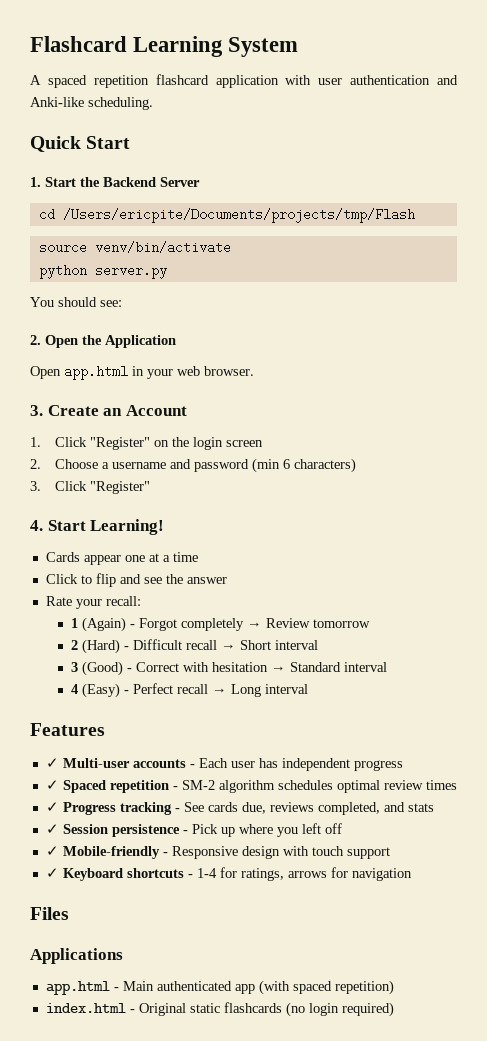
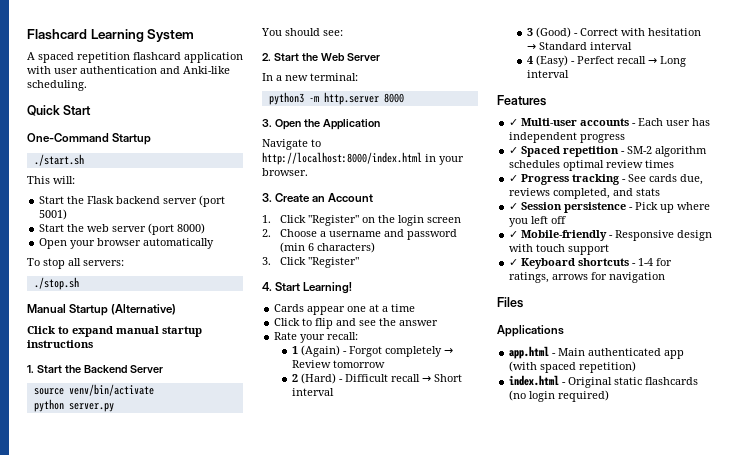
+ One-Command Startup
+ ./start.sh
+ This will:
+ Start the Flask backend server (port 5001)
+ Start the web server (port 8000)
+ Open your browser automatically
+ To stop all servers:
+ ./stop.sh
+ Manual Startup (Alternative)
+ Click to expand manual startup instructions
- cd /Users/ericpite/Documents/projects/tmp/Flash
- 2. Open the Application
+ 2. Start the Web Server
+ In a new terminal:
+ python3 -m http.server 8000
+ 3. Open the Application
- Open app.html in your web browser.
+ Navigate to http://localhost:8000/index.html in your browser.

